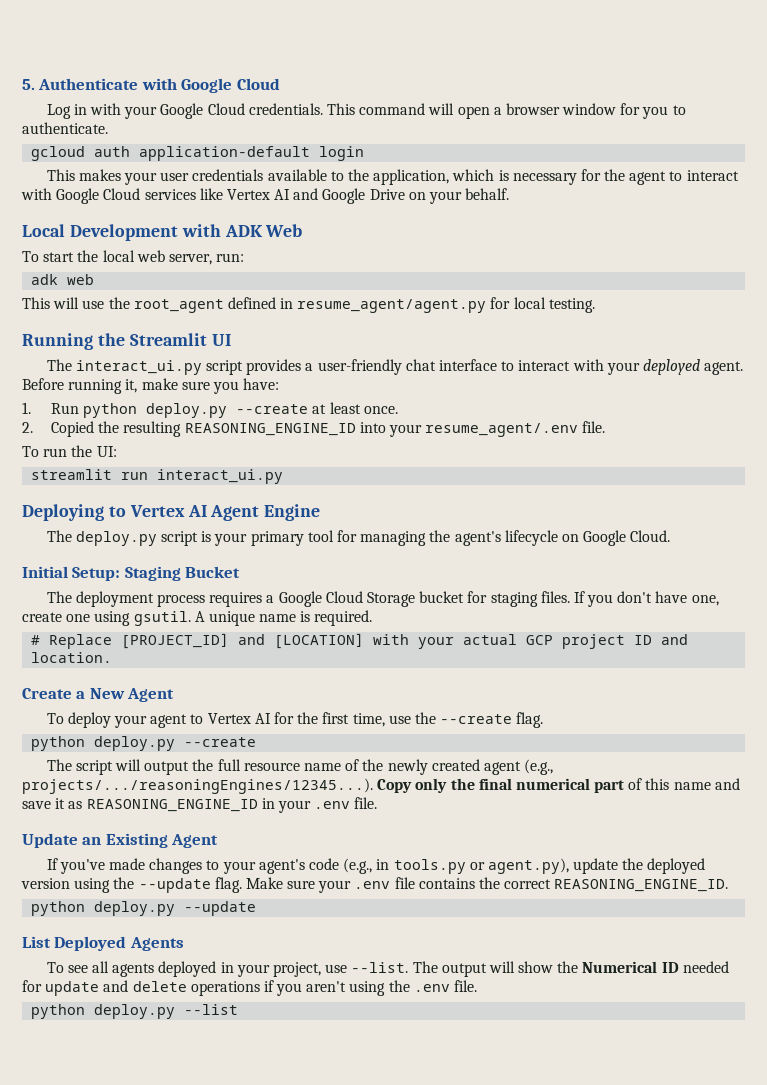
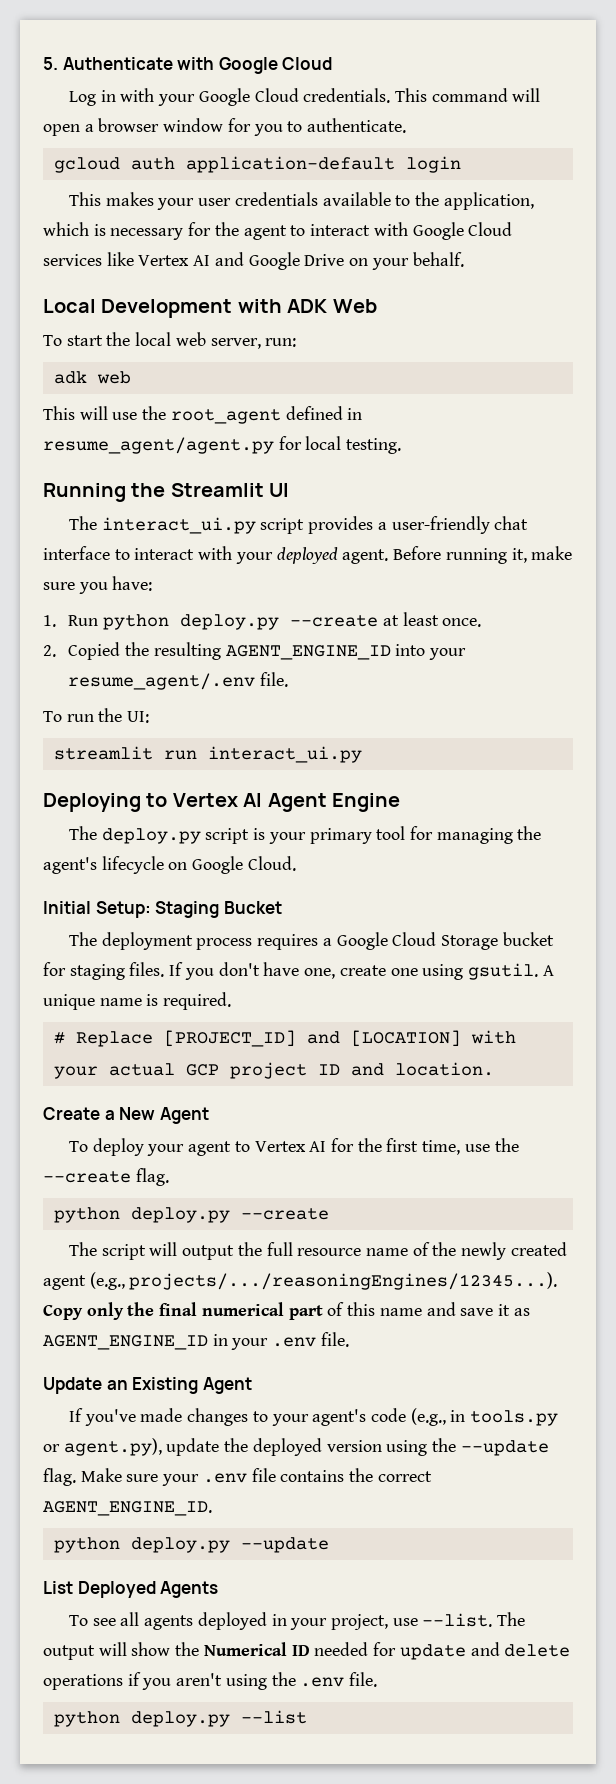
- 2. Copied the resulting REASONING_ENGINE_ID into your resume_agent/.env file.
+ 2. Copied the resulting AGENT_ENGINE_ID into your resume_agent/.env file.
- The script will output the full resource name of the newly created agent (e.g., projects/.../reasoningEngines/12345...). Copy only the final numerical part of this name and save it as REASONING_ENGINE_ID in your .env file.
+ The script will output the full resource name of the newly created agent (e.g., projects/.../reasoningEngines/12345...). Copy only the final numerical part of this name and save it as AGENT_ENGINE_ID in your .env file.
- Make sure your .env file contains the correct REASONING_ENGINE_ID.
+ Make sure your .env file contains the correct AGENT_ENGINE_ID.

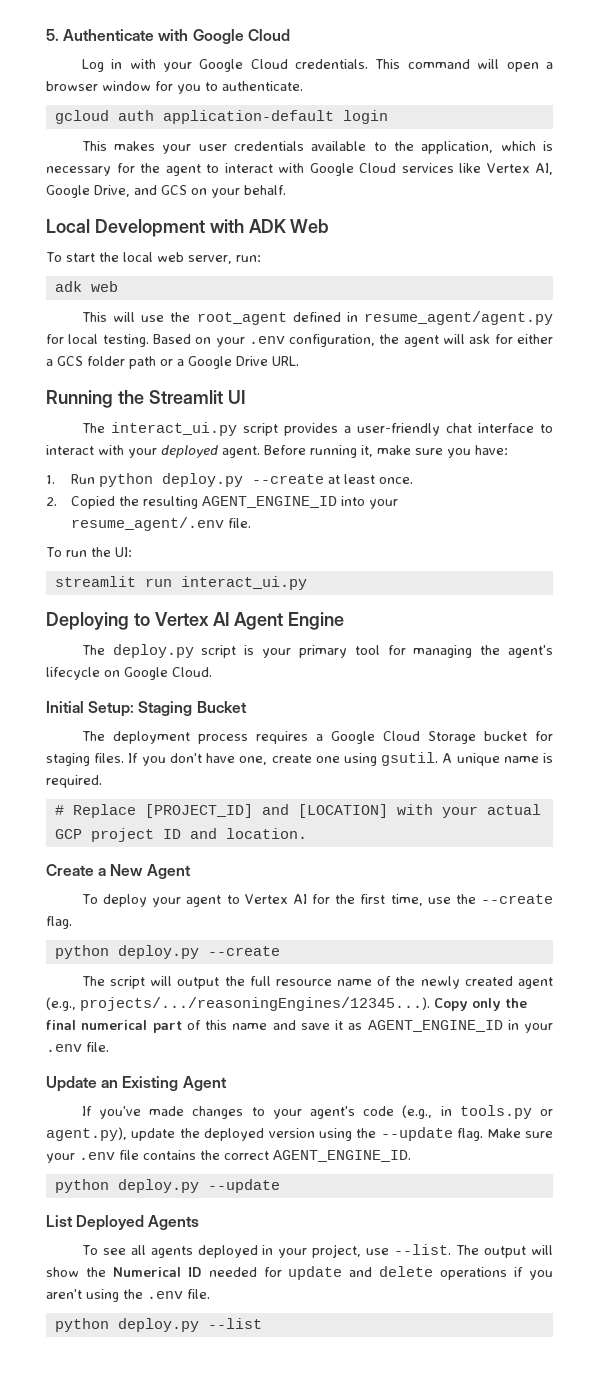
- This makes your user credentials available to the application, which is necessary for the agent to interact with Google Cloud services like Vertex AI and Google Drive on your behalf.
+ This makes your user credentials available to the application, which is necessary for the agent to interact with Google Cloud services like Vertex AI, Google Drive, and GCS on your behalf.
+ Based on your .env configuration, the agent will ask for either a GCS folder path or a Google Drive URL.

